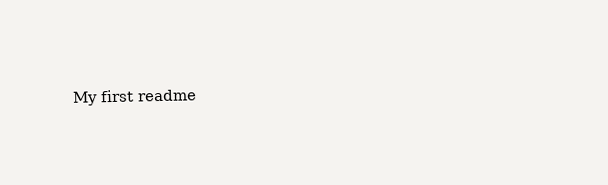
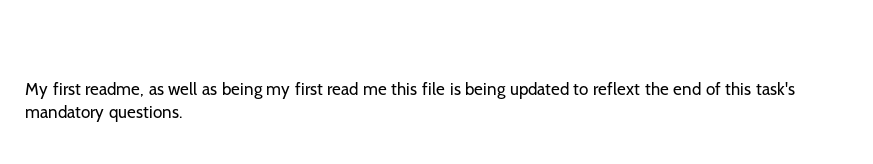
- My first readme
+ My first readme, as well as being my first read me this file is being updated to reflext the end of this task's mandatory questions.

